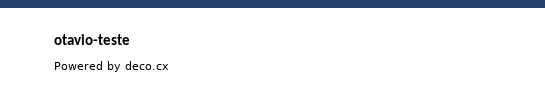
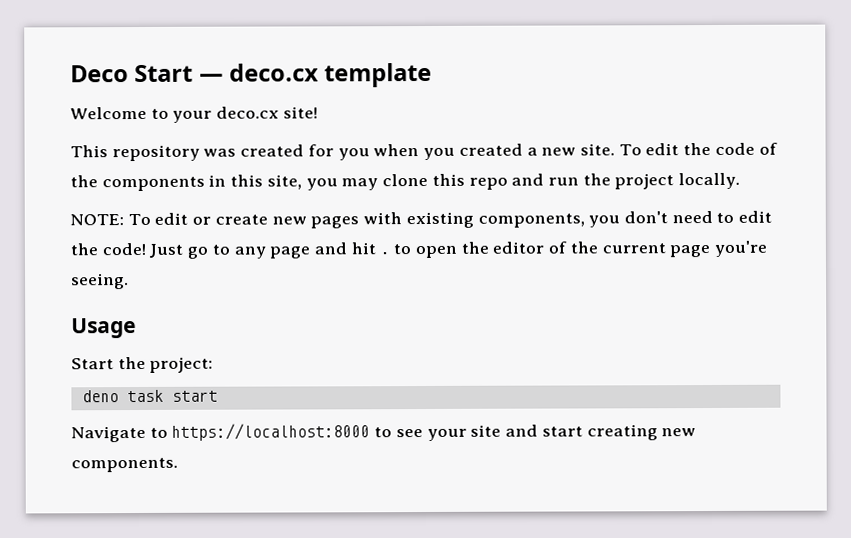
- otavio-teste
- Powered by deco.cx
+ Deco Start — deco.cx template
+ Welcome to your deco.cx site!
+ This repository was created for you when you created a new site. To edit the code of the components in this site, you may clone this repo and run the project locally.
+ NOTE: To edit or create new pages with existing components, you don't need to edit the code! Just go to any page and hit . to open the editor of the current page you're seeing.
+ Usage
+ Start the project:
+ deno task start
+ Navigate to https://localhost:8000 to see your site and start creating new components.

